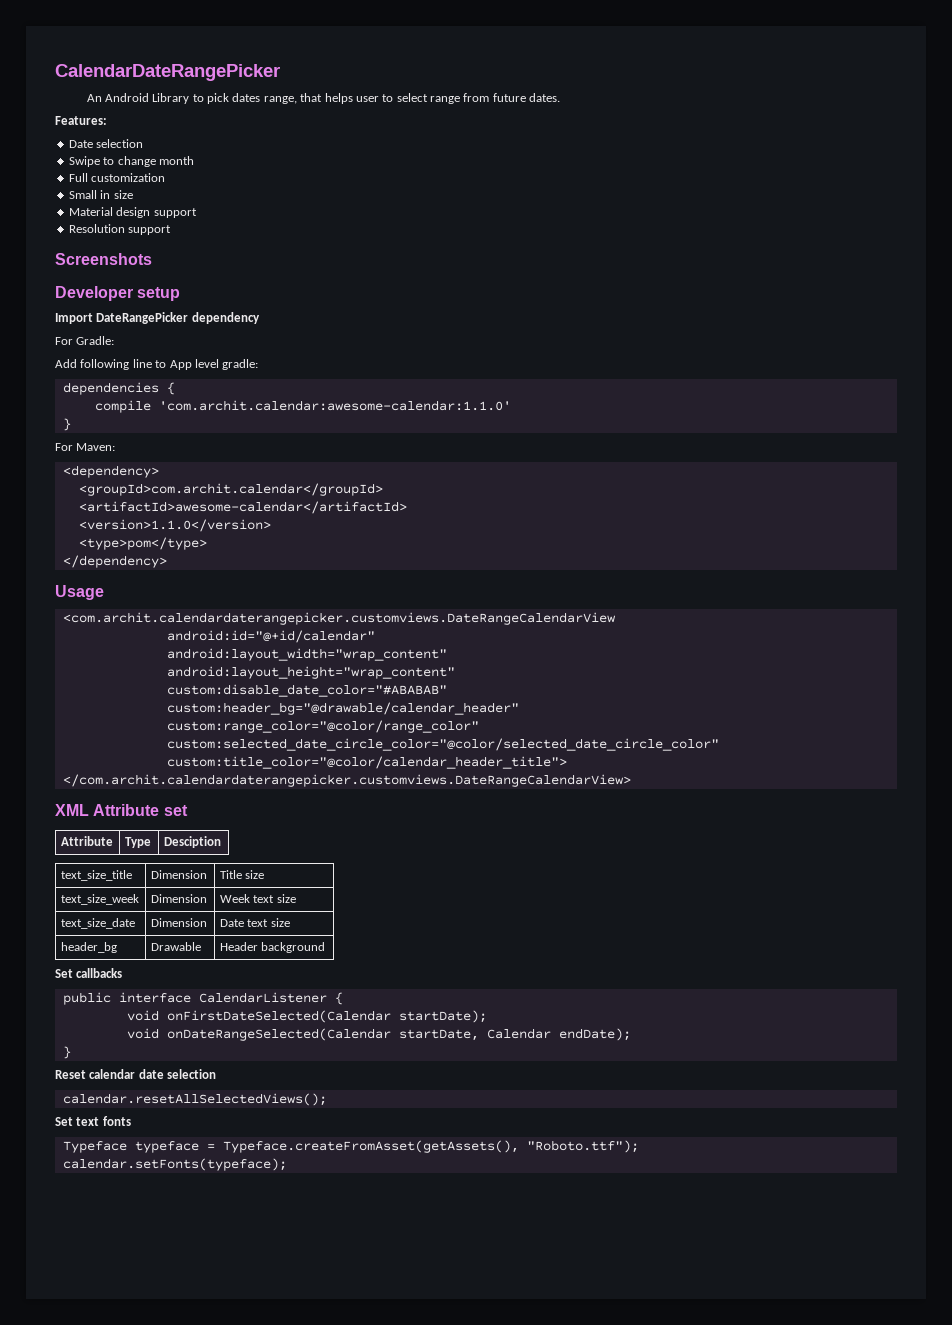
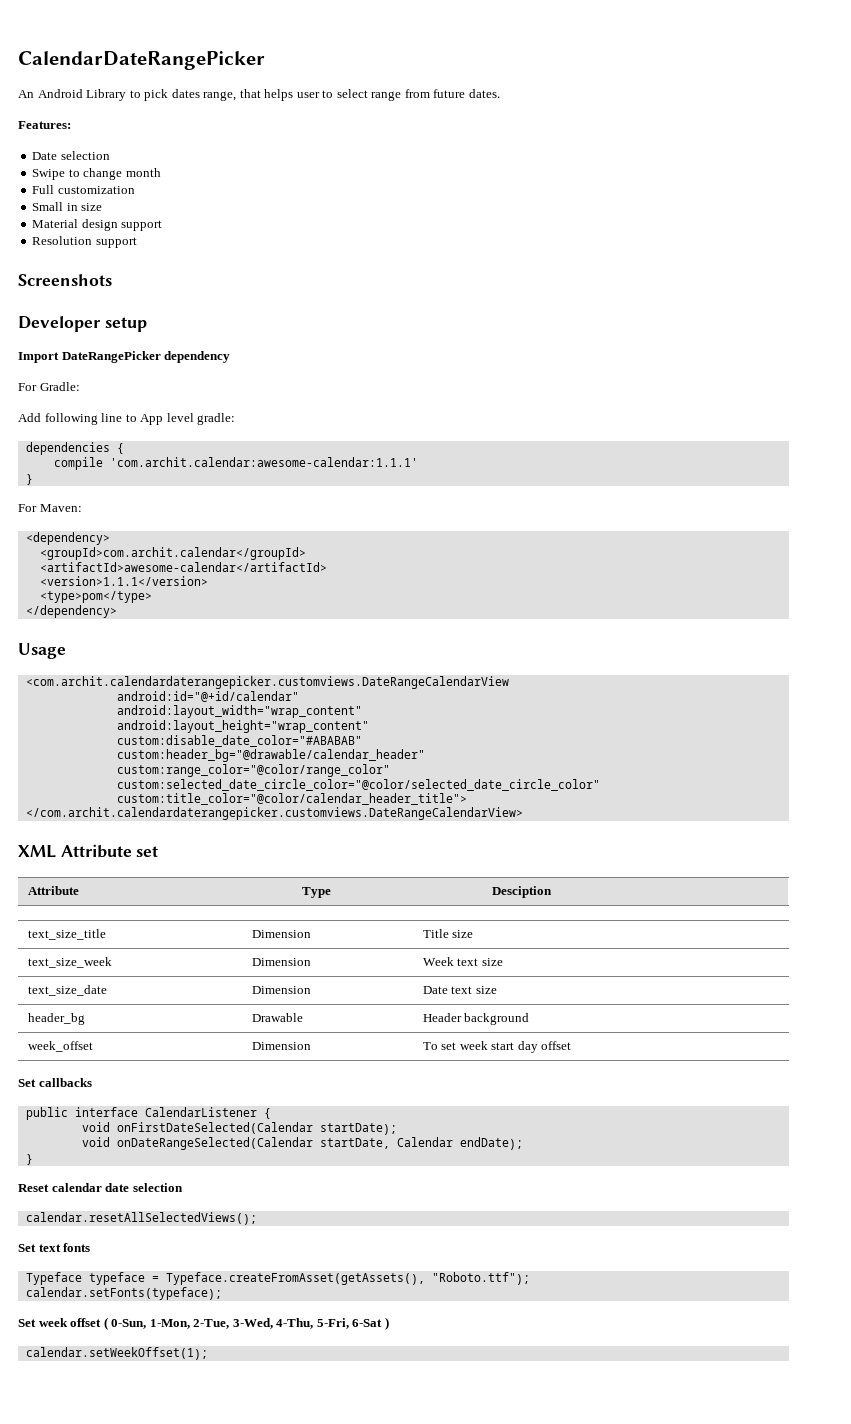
- compile 'com.archit.calendar:awesome-calendar:1.1.0'
+ compile 'com.archit.calendar:awesome-calendar:1.1.1'
- <version>1.1.0</version>
+ <version>1.1.1</version>
+ week_offset | Dimension | To set week start day offset
+ Set week offset ( 0-Sun, 1-Mon, 2-Tue, 3-Wed, 4-Thu, 5-Fri, 6-Sat )
+ calendar.setWeekOffset(1);

